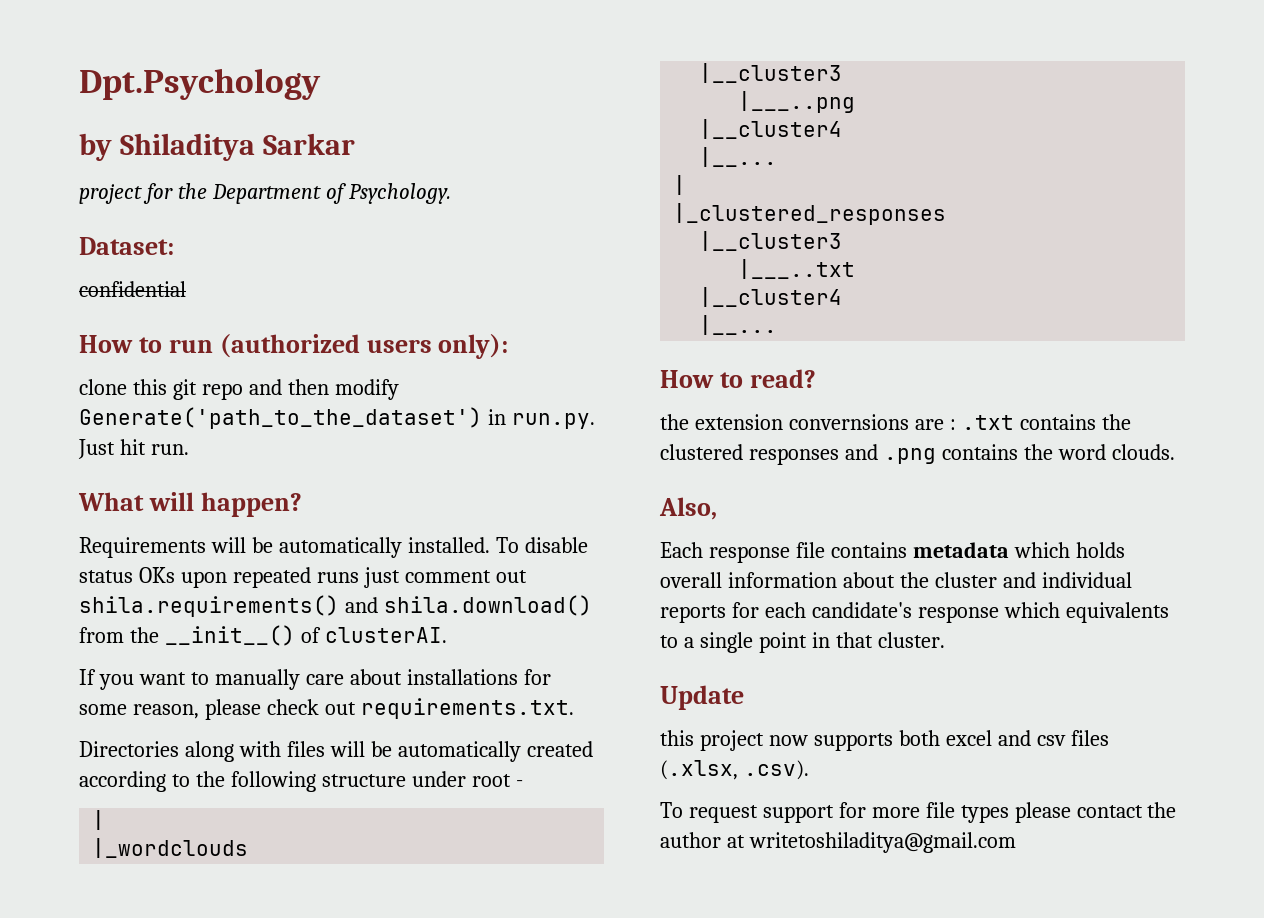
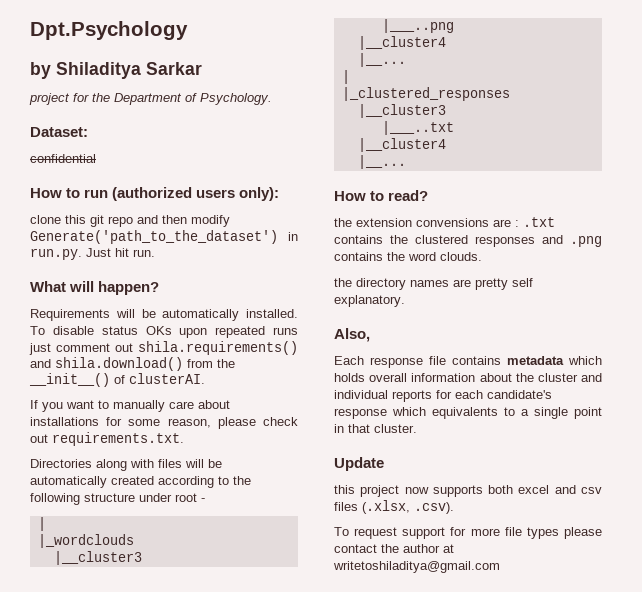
- the extension convernsions are : .txt contains the clustered responses and .png contains the word clouds.
+ the extension convensions are : .txt contains the clustered responses and .png contains the word clouds.
+ the directory names are pretty self explanatory.

